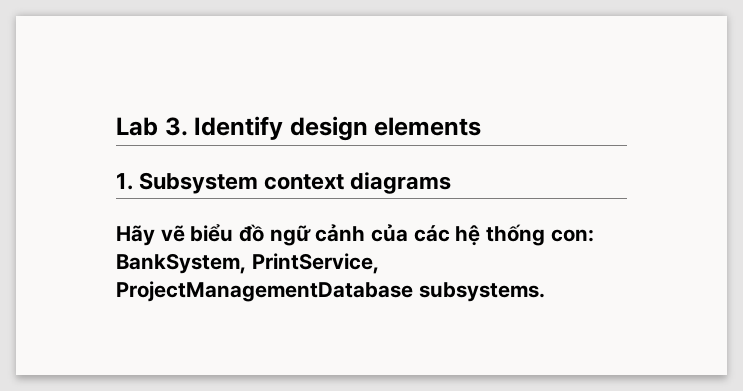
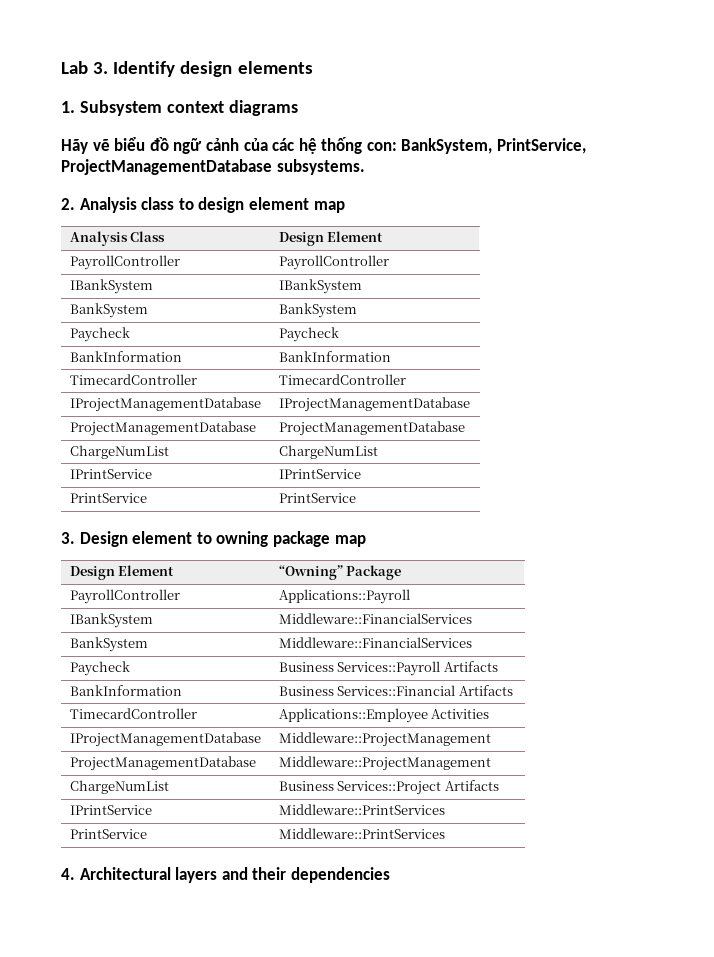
+ 2. Analysis class to design element map
+ Analysis Class | Design Element
+ PayrollController | PayrollController
+ IBankSystem | IBankSystem
+ BankSystem | BankSystem
+ Paycheck | Paycheck
+ BankInformation | BankInformation
+ TimecardController | TimecardController
+ IProjectManagementDatabase | IProjectManagementDatabase
+ ProjectManagementDatabase | ProjectManagementDatabase
+ ChargeNumList | ChargeNumList
+ IPrintService | IPrintService
+ PrintService | PrintService
+ 3. Design element to owning package map
+ Design Element | “Owning” Package
+ PayrollController | Applications::Payroll
+ IBankSystem | Middleware::FinancialServices
+ BankSystem | Middleware::FinancialServices
+ Paycheck | Business Services::Payroll Artifacts
+ BankInformation | Business Services::Financial Artifacts
+ TimecardController | Applications::Employee Activities
+ IProjectManagementDatabase | Middleware::ProjectManagement
+ ProjectManagementDatabase | Middleware::ProjectManagement
+ ChargeNumList | Business Services::Project Artifacts
+ IPrintService | Middleware::PrintServices
+ PrintService | Middleware::PrintServices
+ 4. Architectural layers and their dependencies

